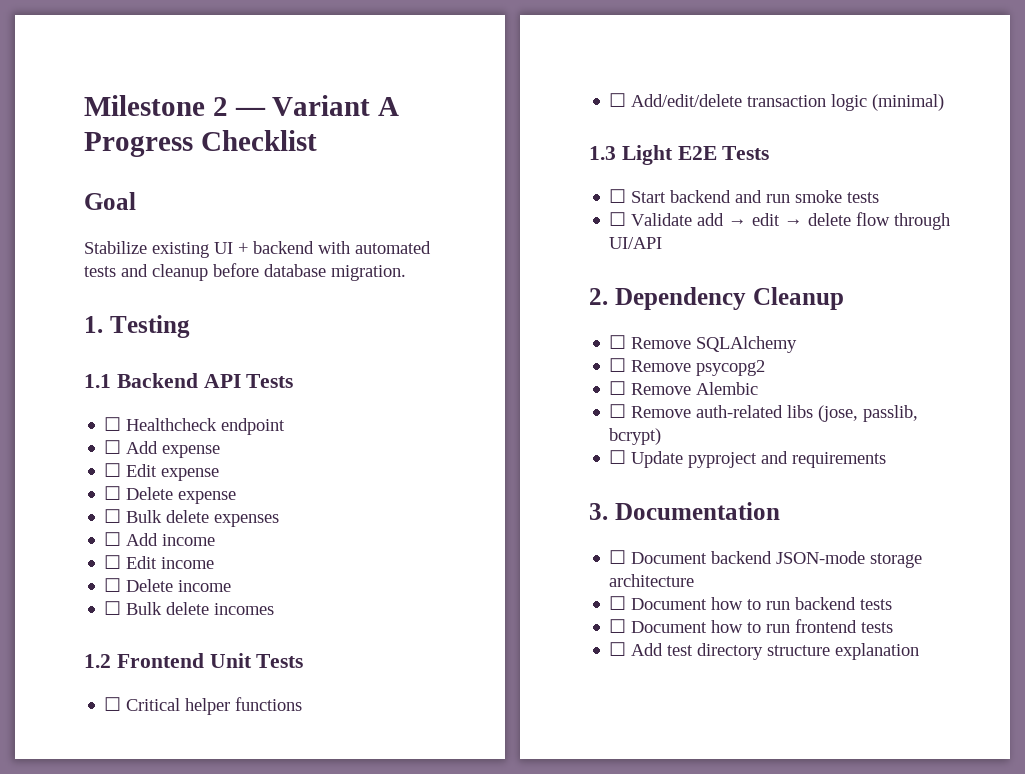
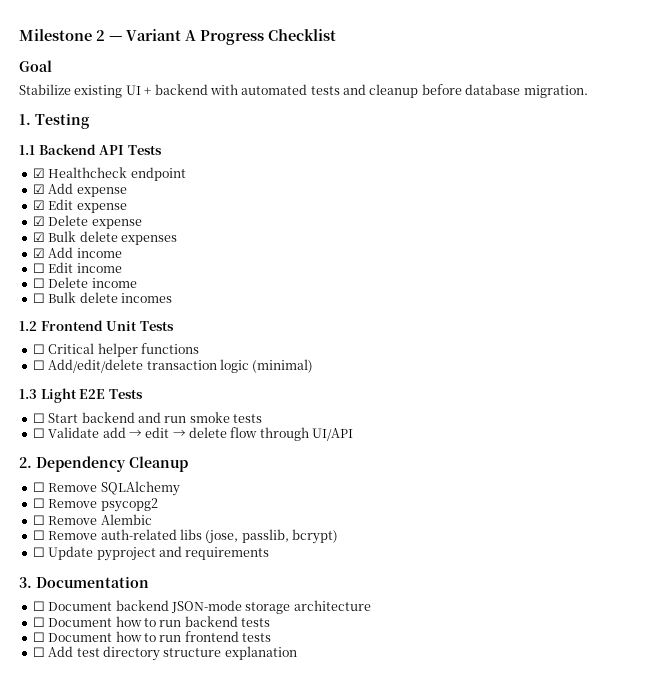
- ☐ Healthcheck endpoint
+ ☑ Healthcheck endpoint
- ☐ Add expense
+ ☑ Add expense
- ☐ Edit expense
+ ☑ Edit expense
- ☐ Delete expense
+ ☑ Delete expense
- ☐ Bulk delete expenses
+ ☑ Bulk delete expenses
- ☐ Add income
+ ☑ Add income

